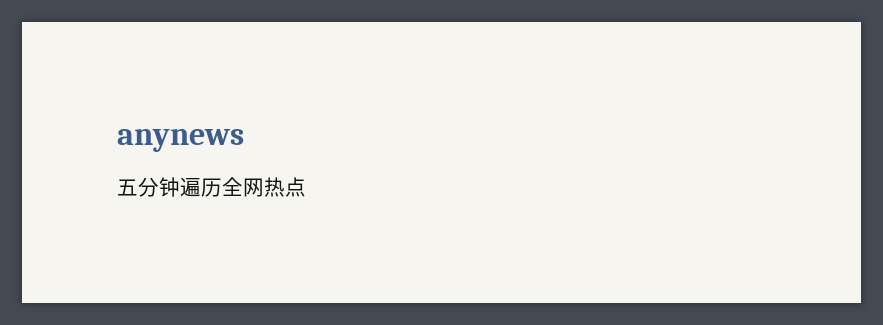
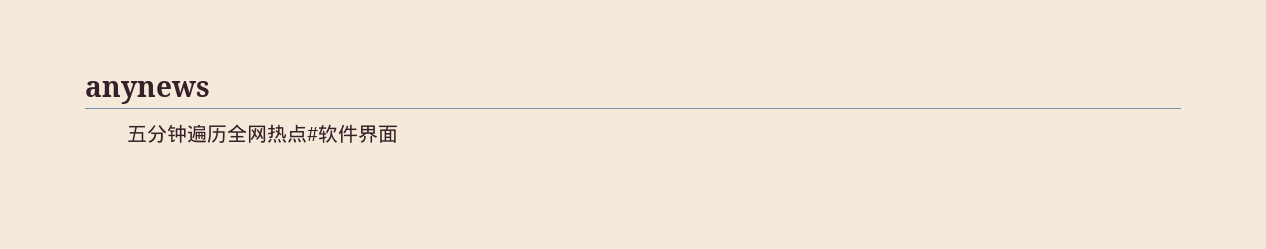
- 五分钟遍历全网热点
+ 五分钟遍历全网热点#软件界面

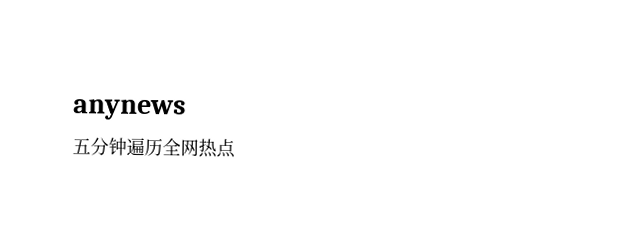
- 五分钟遍历全网热点#软件界面
+ 五分钟遍历全网热点

